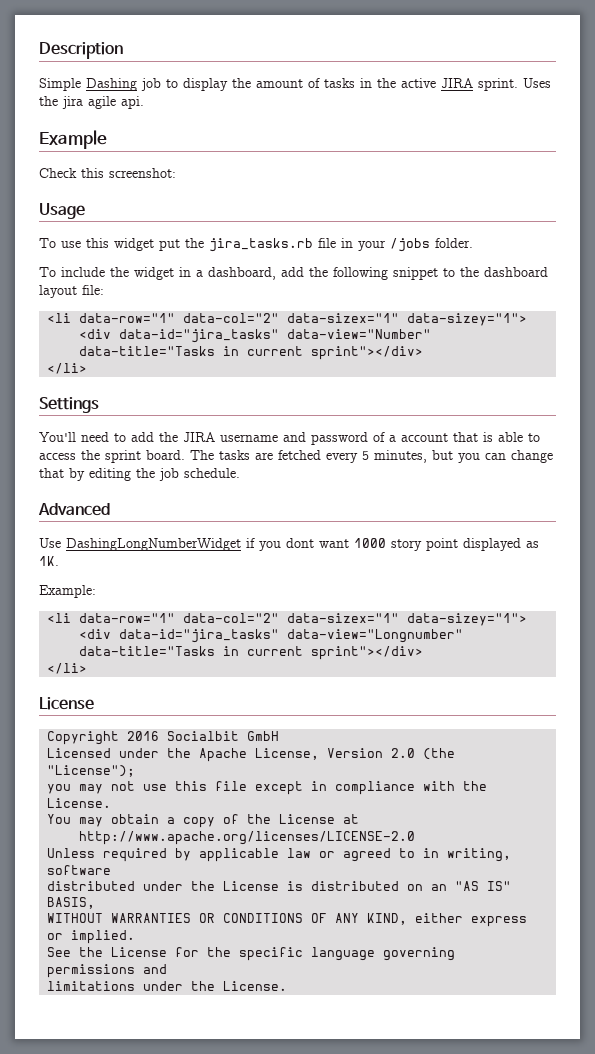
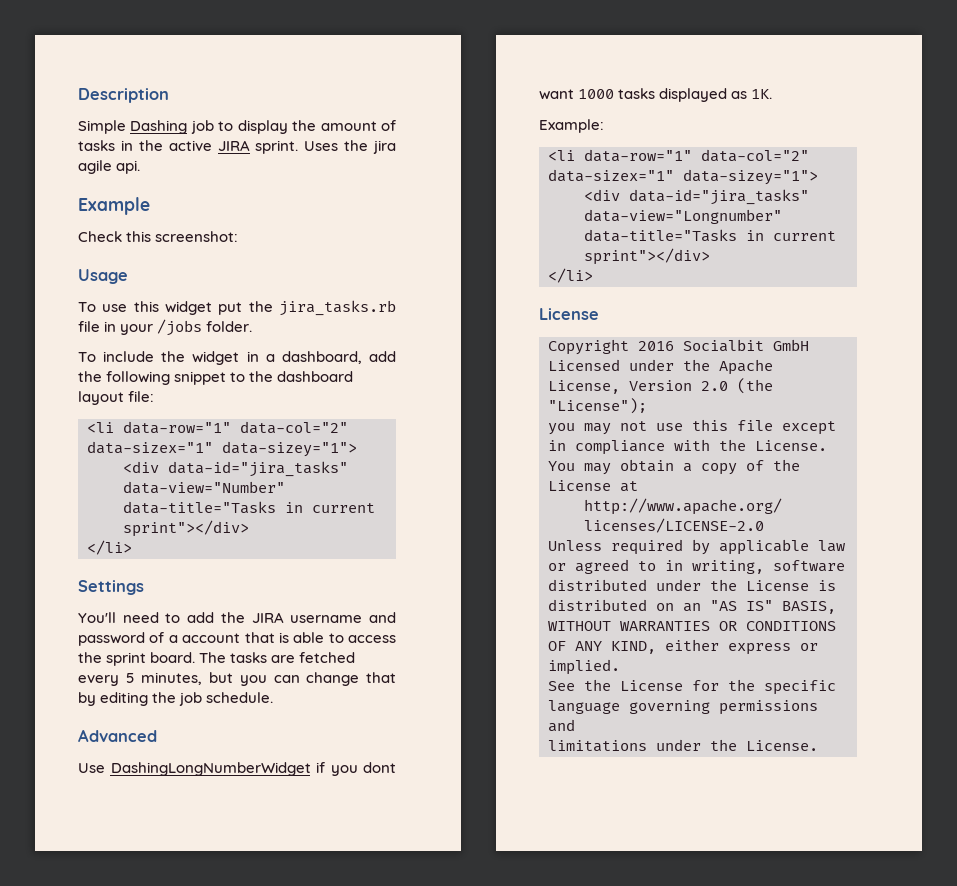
- Use DashingLongNumberWidget if you dont want 1000 story point displayed as 1K.
+ Use DashingLongNumberWidget if you dont want 1000 tasks displayed as 1K.

